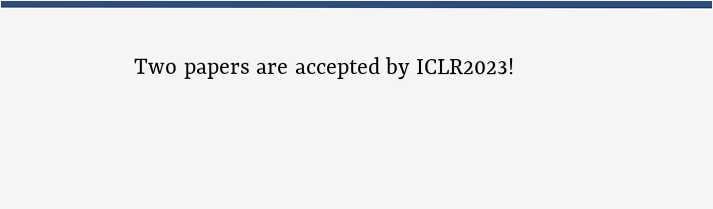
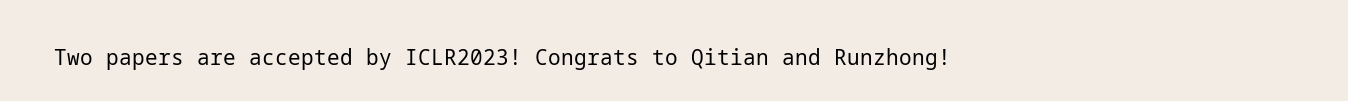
+ Congrats to Qitian and Runzhong!

